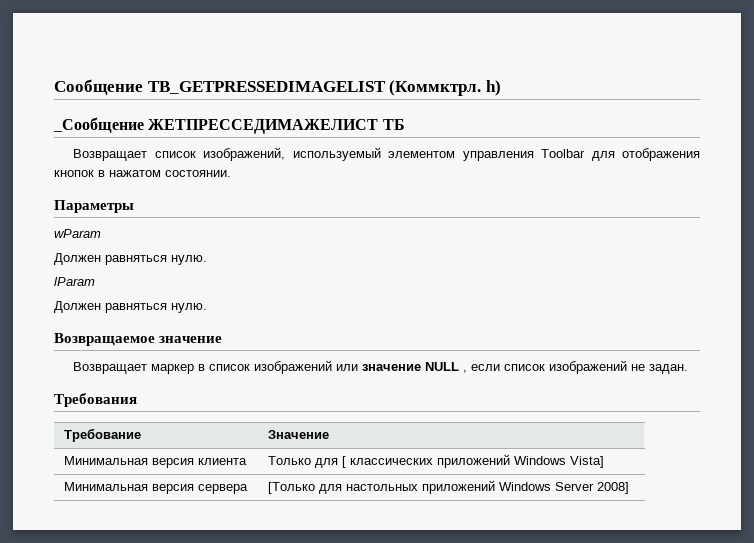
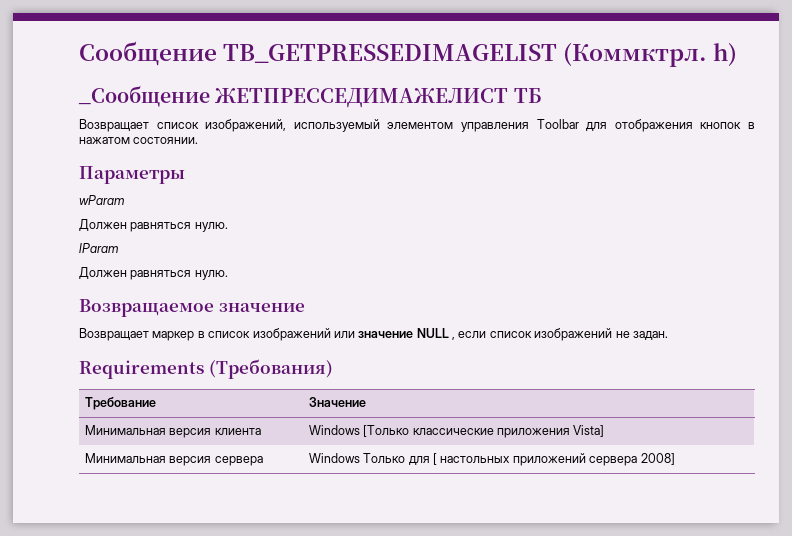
- Требования
+ Requirements (Требования)
- Минимальная версия клиента | Только для [ классических приложений Windows Vista]
- Минимальная версия сервера | [Только для настольных приложений Windows Server 2008]
+ Минимальная версия клиента | Windows [Только классические приложения Vista]
+ Минимальная версия сервера | Windows Только для [ настольных приложений сервера 2008]

